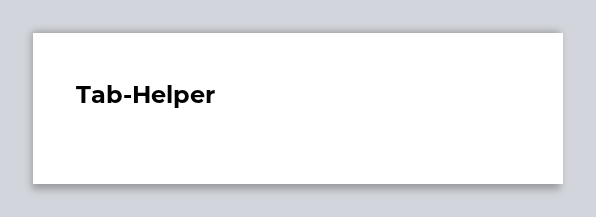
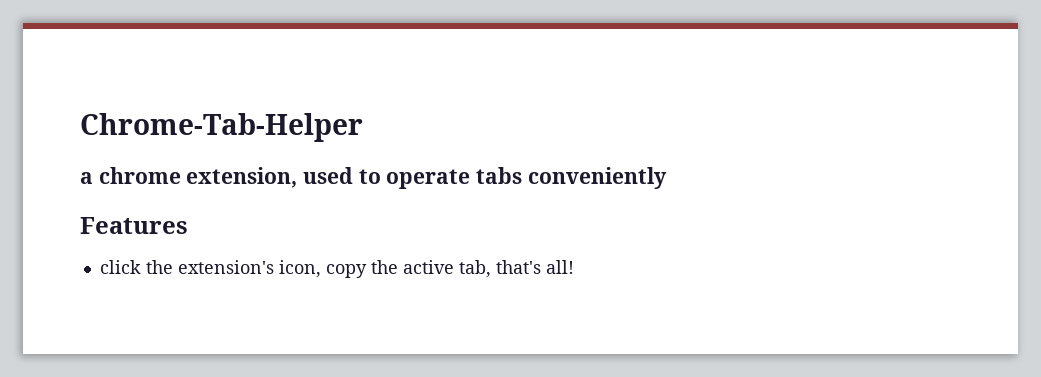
- Tab-Helper
+ Chrome-Tab-Helper
+ a chrome extension, used to operate tabs conveniently
+ Features
+ click the extension's icon, copy the active tab, that's all!

